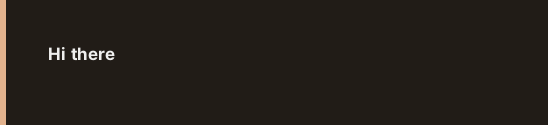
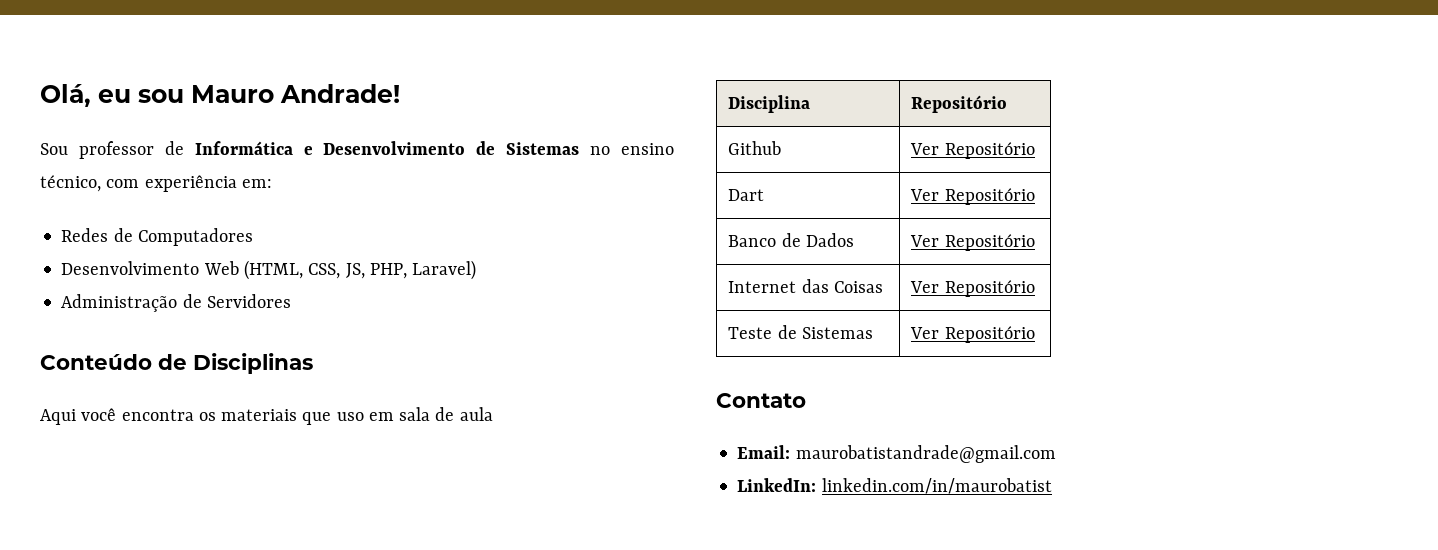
- Hi there
+ Olá, eu sou Mauro Andrade!
+ Sou professor de Informática e Desenvolvimento de Sistemas no ensino técnico, com experiência em:
+ Redes de Computadores
+ Desenvolvimento Web (HTML, CSS, JS, PHP, Laravel)
+ Administração de Servidores
+ Conteúdo de Disciplinas
+ Aqui você encontra os materiais que uso em sala de aula
+ Disciplina | Repositório
+ Github | Ver Repositório
+ Dart | Ver Repositório
+ Banco de Dados | Ver Repositório
+ Internet das Coisas | Ver Repositório
+ Teste de Sistemas | Ver Repositório
+ Contato
+ Email: maurobatistandrade@gmail.com
+ LinkedIn: linkedin.com/in/maurobatist

